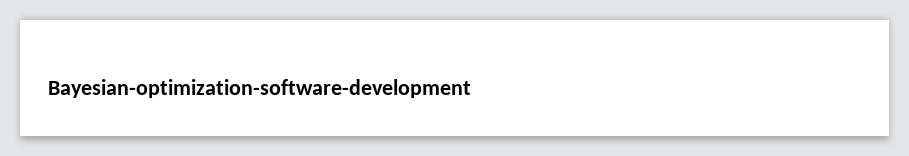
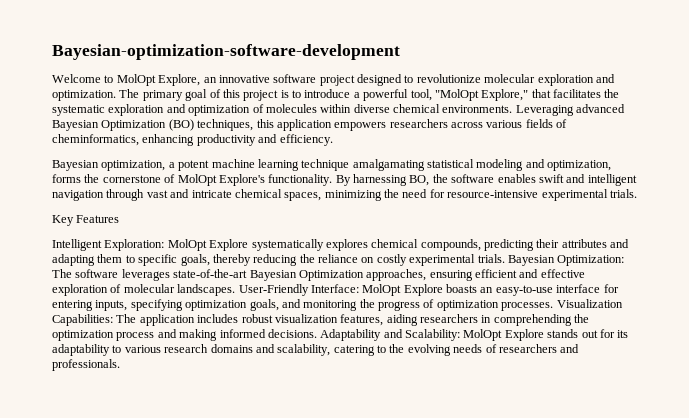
+ Welcome to MolOpt Explore, an innovative software project designed to revolutionize molecular exploration and optimization. The primary goal of this project is to introduce a powerful tool, "MolOpt Explore," that facilitates the systematic exploration and optimization of molecules within diverse chemical environments. Leveraging advanced Bayesian Optimization (BO) techniques, this application empowers researchers across various fields of cheminformatics, enhancing productivity and efficiency.
+ Bayesian optimization, a potent machine learning technique amalgamating statistical modeling and optimization, forms the cornerstone of MolOpt Explore's functionality. By harnessing BO, the software enables swift and intelligent navigation through vast and intricate chemical spaces, minimizing the need for resource-intensive experimental trials.
+ Key Features
+ Intelligent Exploration: MolOpt Explore systematically explores chemical compounds, predicting their attributes and adapting them to specific goals, thereby reducing the reliance on costly experimental trials. Bayesian Optimization: The software leverages state-of-the-art Bayesian Optimization approaches, ensuring efficient and effective exploration of molecular landscapes. User-Friendly Interface: MolOpt Explore boasts an easy-to-use interface for entering inputs, specifying optimization goals, and monitoring the progress of optimization processes. Visualization Capabilities: The application includes robust visualization features, aiding researchers in comprehending the optimization process and making informed decisions. Adaptability and Scalability: MolOpt Explore stands out for its adaptability to various research domains and scalability, catering to the evolving needs of researchers and professionals.

